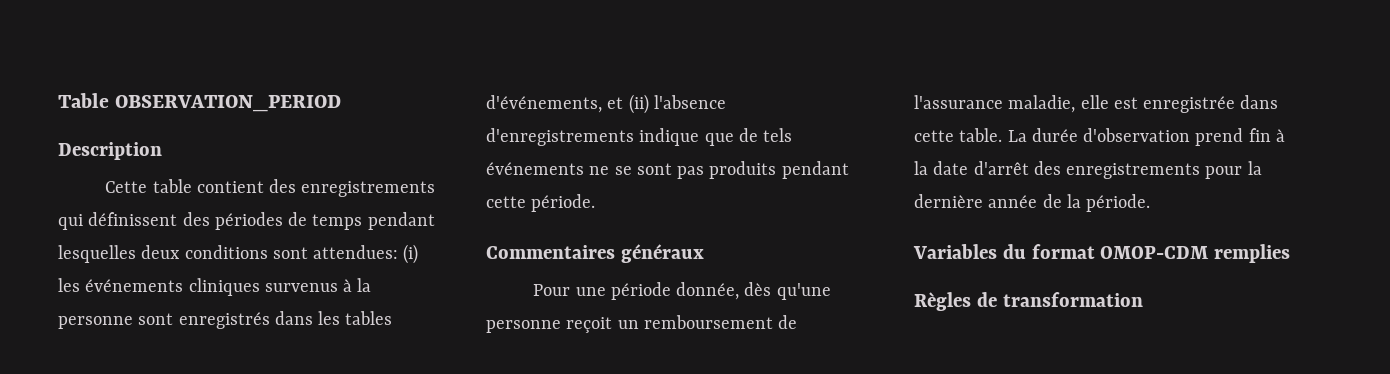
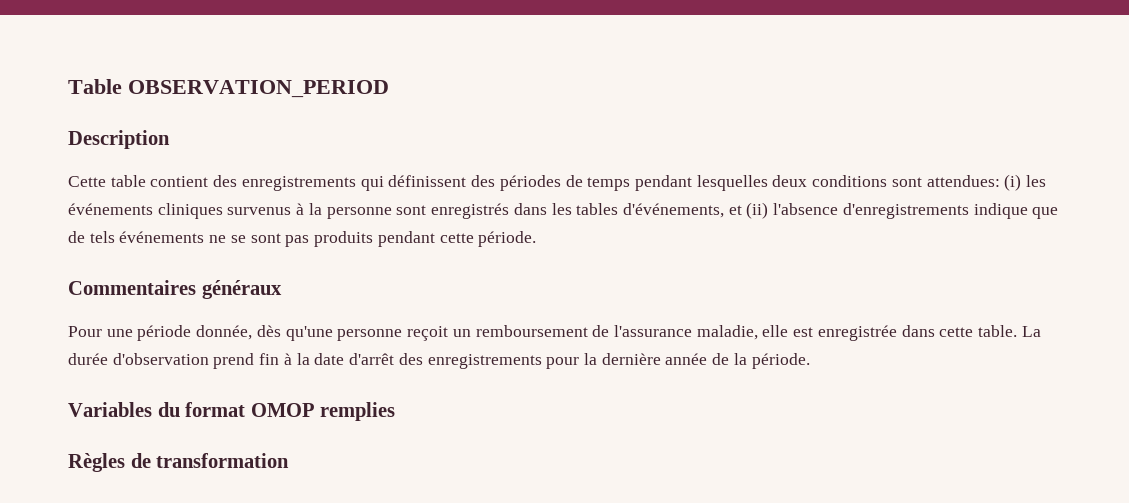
- Variables du format OMOP-CDM remplies
+ Variables du format OMOP remplies

